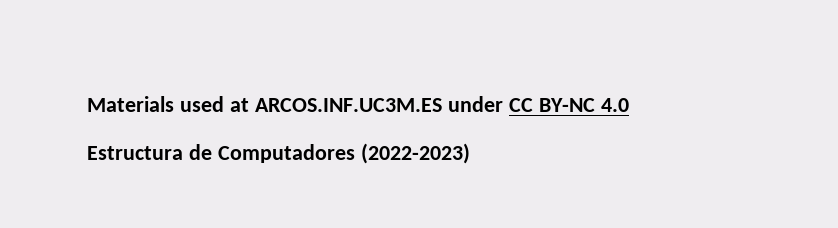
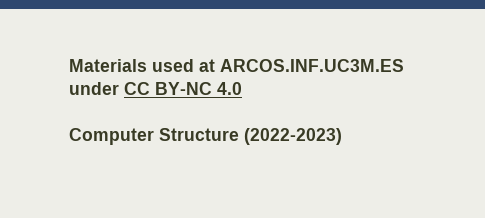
- Estructura de Computadores (2022-2023)
+ Computer Structure (2022-2023)

